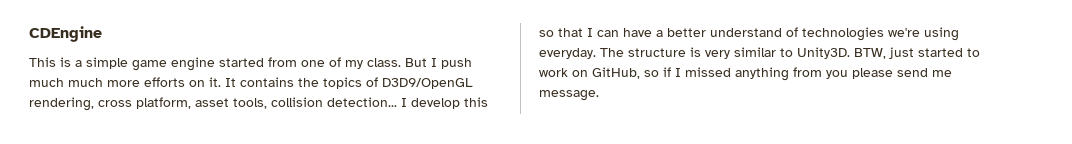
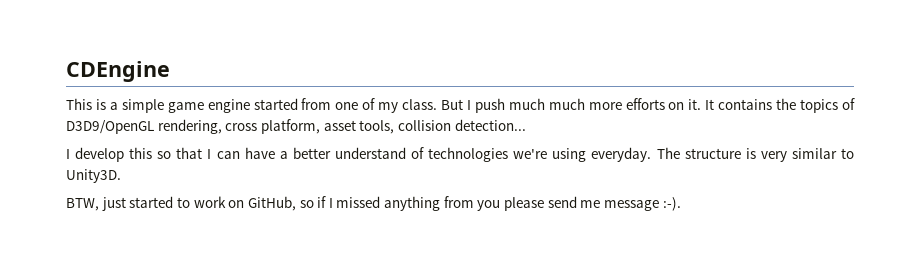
- It contains the topics of D3D9/OpenGL rendering, cross platform, asset tools, collision detection... I develop this so that I can have a better understand of technologies we're using everyday.
+ It contains the topics of D3D9/OpenGL rendering, cross platform, asset tools, collision detection...
+ I develop this so that I can have a better understand of technologies we're using everyday.
- The structure is very similar to Unity3D. BTW, just started to work on GitHub, so if I missed anything from you please send me message.
+ The structure is very similar to Unity3D.
+ BTW, just started to work on GitHub, so if I missed anything from you please send me message :-).

